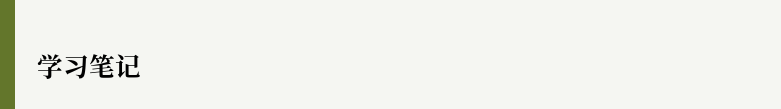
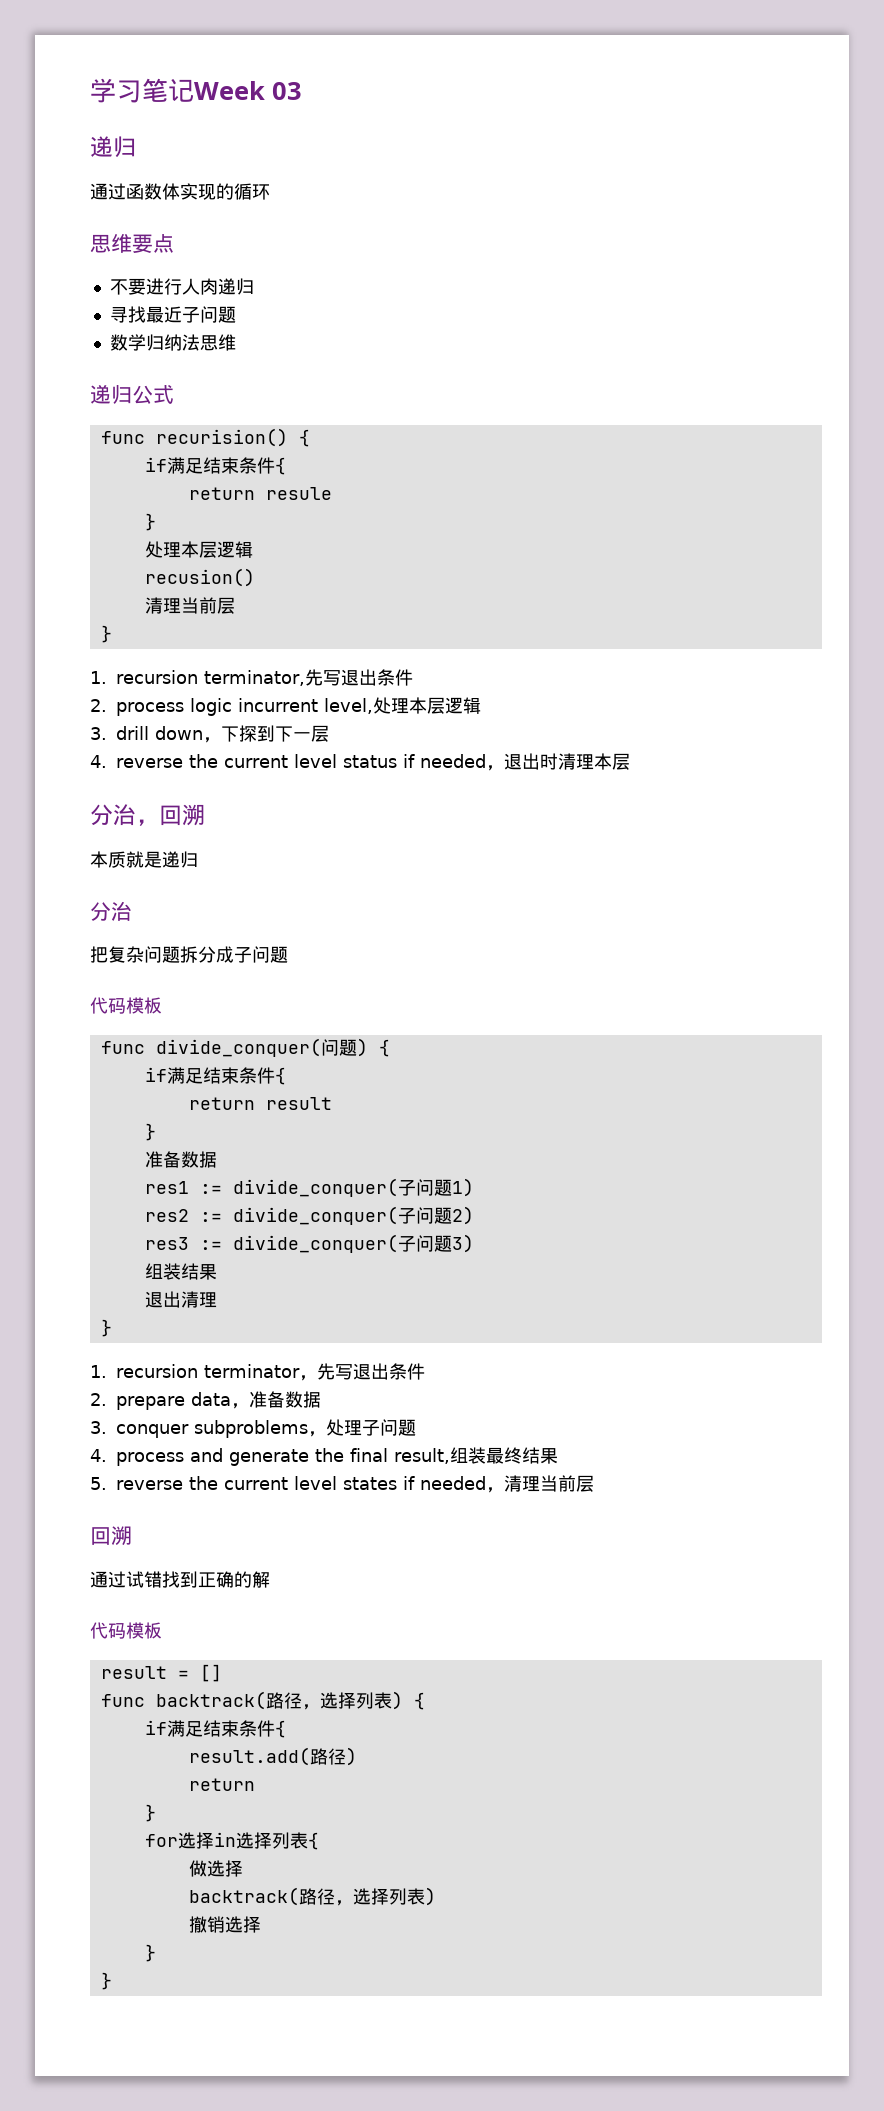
- 学习笔记
+ 学习笔记Week 03
+ 递归
+ 通过函数体实现的循环
+ 思维要点
+ 不要进行人肉递归
+ 寻找最近子问题
+ 数学归纳法思维
+ 递归公式
+ func recurision() {
+ if满足结束条件{
+ return resule
+ }
+ 处理本层逻辑
+ recusion()
+ 清理当前层
+ }
+ 1. recursion terminator,先写退出条件
+ 2. process logic incurrent level,处理本层逻辑
+ 3. drill down，下探到下一层
+ 4. reverse the current level status if needed，退出时清理本层
+ 分治，回溯
+ 本质就是递归
+ 分治
+ 把复杂问题拆分成子问题
+ 代码模板
+ func divide_conquer(问题) {
+ if满足结束条件{
+ return result
+ }
+ 准备数据
+ res1 := divide_conquer(子问题1)
+ res2 := divide_conquer(子问题2)
+ res3 := divide_conquer(子问题3)
+ 组装结果
+ 退出清理
+ }
+ 1. recursion terminator，先写退出条件
+ 2. prepare data，准备数据
+ 3. conquer subproblems，处理子问题
+ 4. process and generate the final result,组装最终结果
+ 5. reverse the current level states if needed，清理当前层
+ 回溯
+ 通过试错找到正确的解
+ 代码模板
+ result = []
+ func backtrack(路径，选择列表) {
+ if满足结束条件{
+ result.add(路径)
+ return
+ }
+ for选择in选择列表{
+ 做选择
+ backtrack(路径，选择列表)
+ 撤销选择
+ }
+ }

